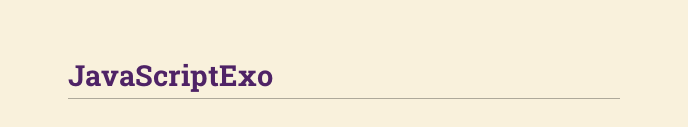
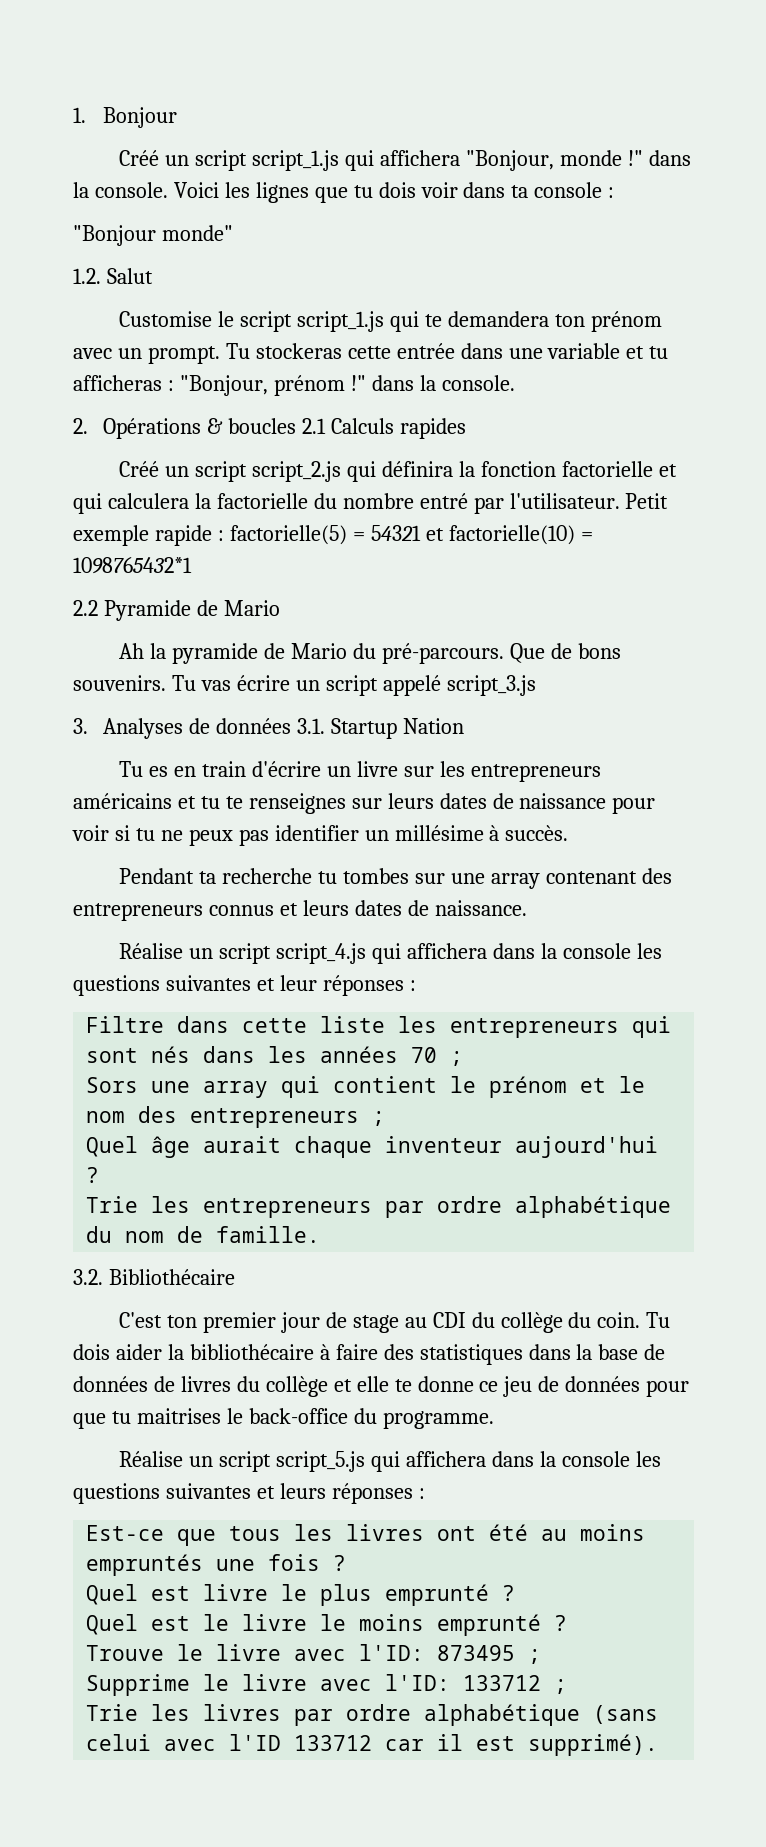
- JavaScriptExo
+ 1. Bonjour
+ Créé un script script_1.js qui affichera "Bonjour, monde !" dans la console. Voici les lignes que tu dois voir dans ta console :
+ "Bonjour monde"
+ 1.2. Salut
+ Customise le script script_1.js qui te demandera ton prénom avec un prompt. Tu stockeras cette entrée dans une variable et tu afficheras : "Bonjour, prénom !" dans la console.
+ 2. Opérations & boucles 2.1 Calculs rapides
+ Créé un script script_2.js qui définira la fonction factorielle et qui calculera la factorielle du nombre entré par l'utilisateur. Petit exemple rapide : factorielle(5) = 54321 et factorielle(10) = 1098765432*1
+ 2.2 Pyramide de Mario
+ Ah la pyramide de Mario du pré-parcours. Que de bons souvenirs. Tu vas écrire un script appelé script_3.js
+ 3. Analyses de données 3.1. Startup Nation
+ Tu es en train d'écrire un livre sur les entrepreneurs américains et tu te renseignes sur leurs dates de naissance pour voir si tu ne peux pas identifier un millésime à succès.
+ Pendant ta recherche tu tombes sur une array contenant des entrepreneurs connus et leurs dates de naissance.
+ Réalise un script script_4.js qui affichera dans la console les questions suivantes et leur réponses :
+ Filtre dans cette liste les entrepreneurs qui sont nés dans les années 70 ;
+ Sors une array qui contient le prénom et le nom des entrepreneurs ;
+ Quel âge aurait chaque inventeur aujourd'hui ?
+ Trie les entrepreneurs par ordre alphabétique du nom de famille.
+ 3.2. Bibliothécaire
+ C'est ton premier jour de stage au CDI du collège du coin. Tu dois aider la bibliothécaire à faire des statistiques dans la base de données de livres du collège et elle te donne ce jeu de données pour que tu maitrises le back-office du programme.
+ Réalise un script script_5.js qui affichera dans la console les questions suivantes et leurs réponses :
+ Est-ce que tous les livres ont été au moins empruntés une fois ?
+ Quel est livre le plus emprunté ?
+ Quel est le livre le moins emprunté ?
+ Trouve le livre avec l'ID: 873495 ;
+ Supprime le livre avec l'ID: 133712 ;
+ Trie les livres par ordre alphabétique (sans celui avec l'ID 133712 car il est supprimé).

